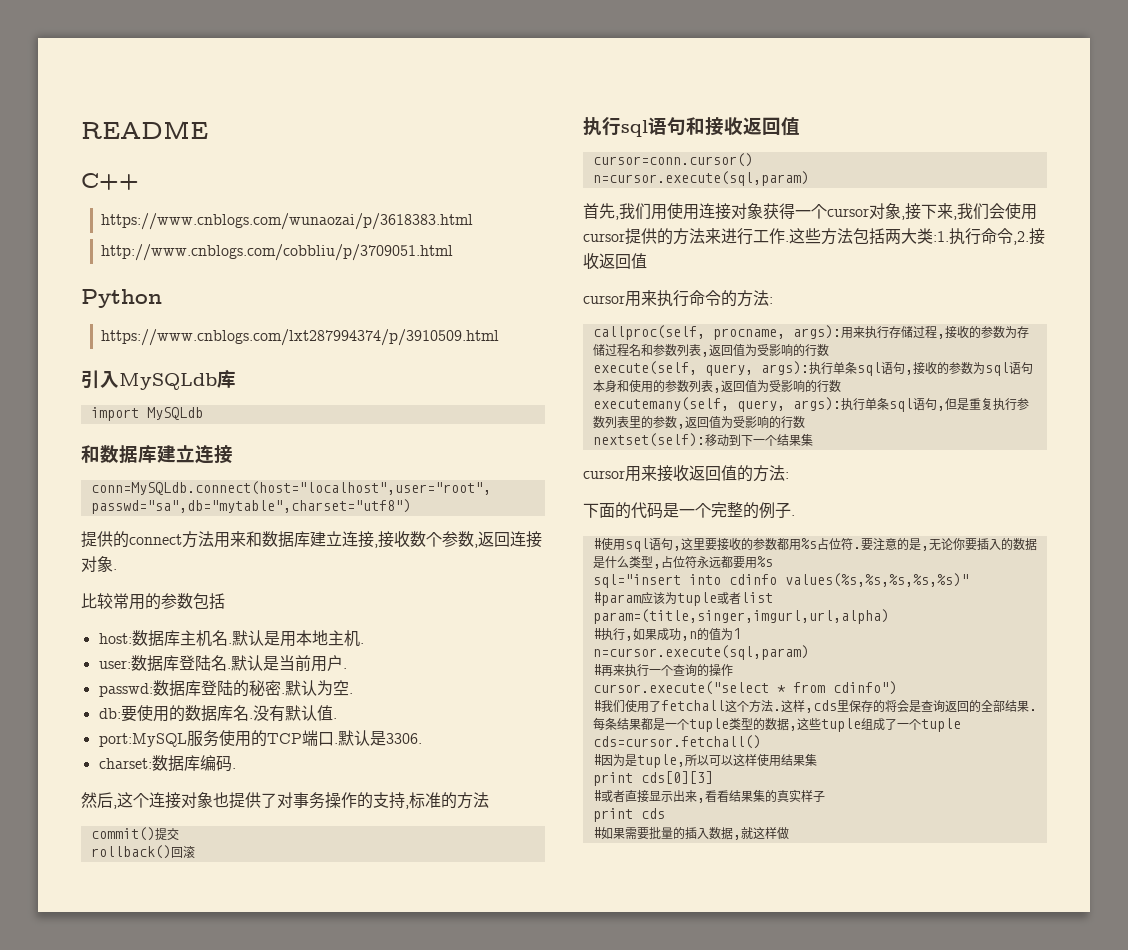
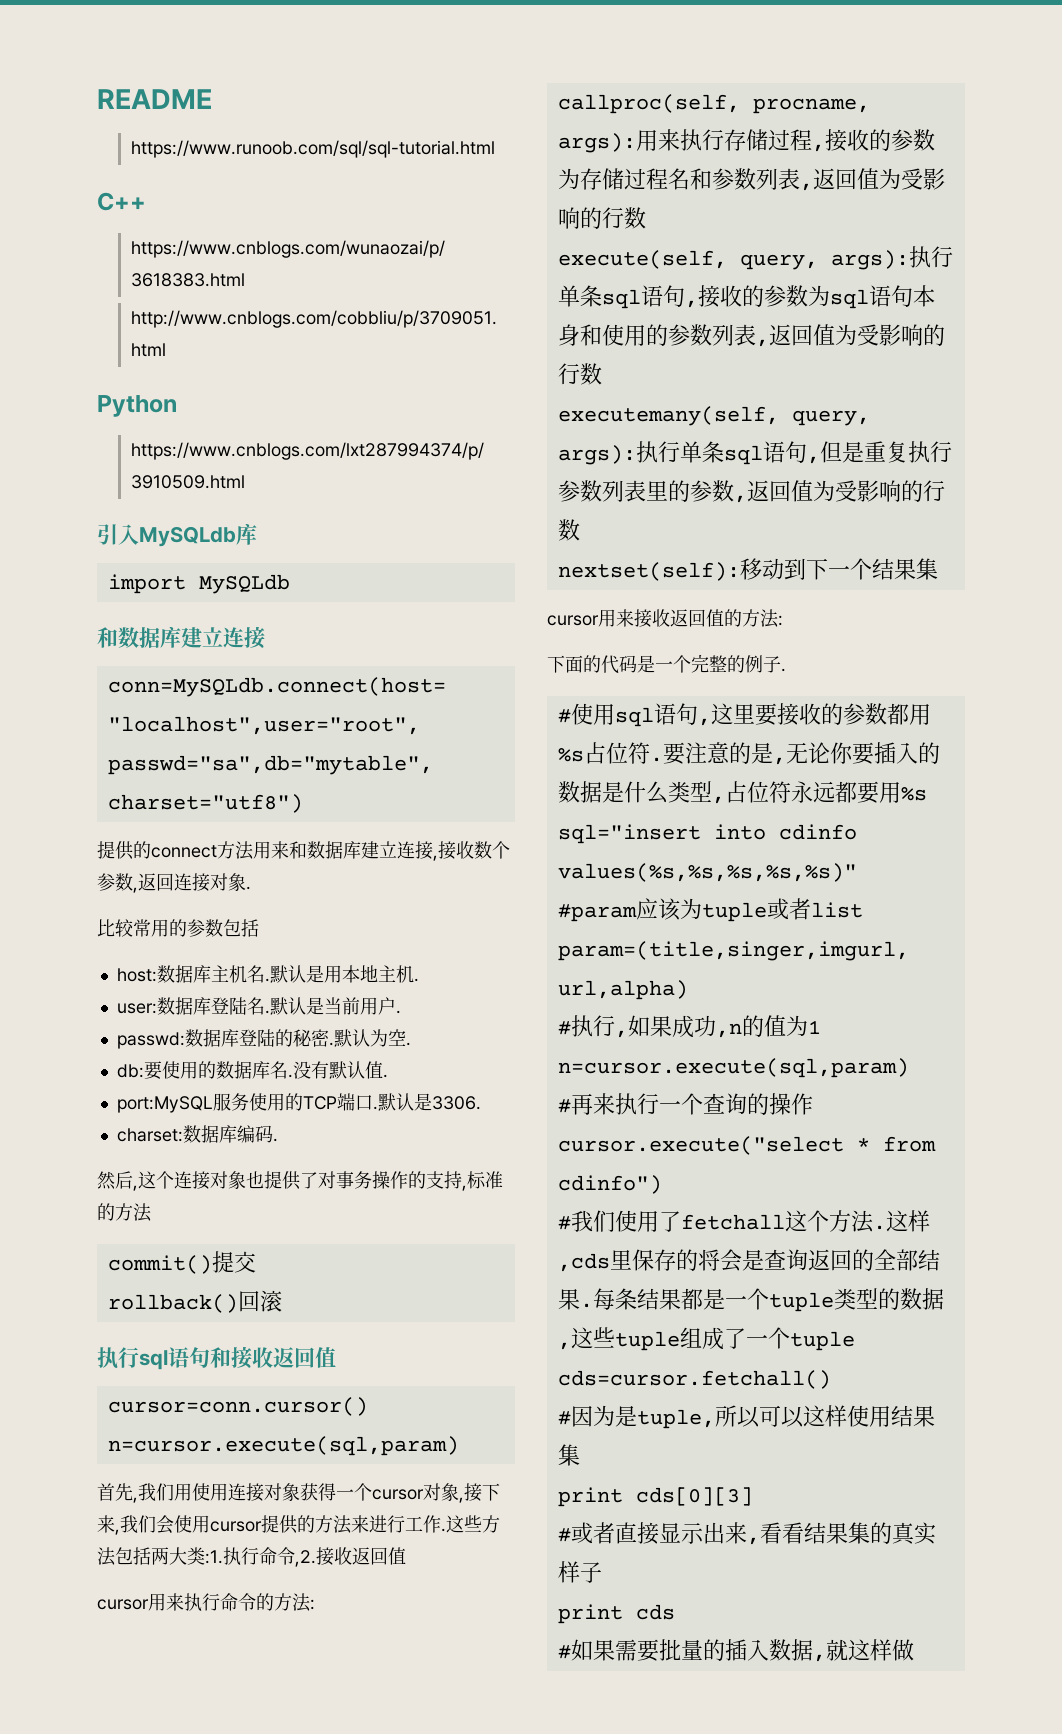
+ https://www.runoob.com/sql/sql-tutorial.html

